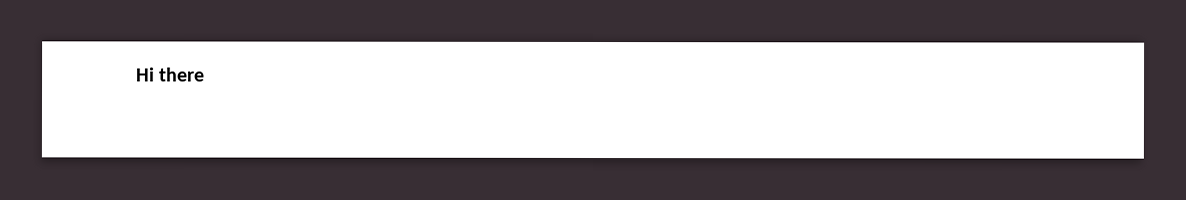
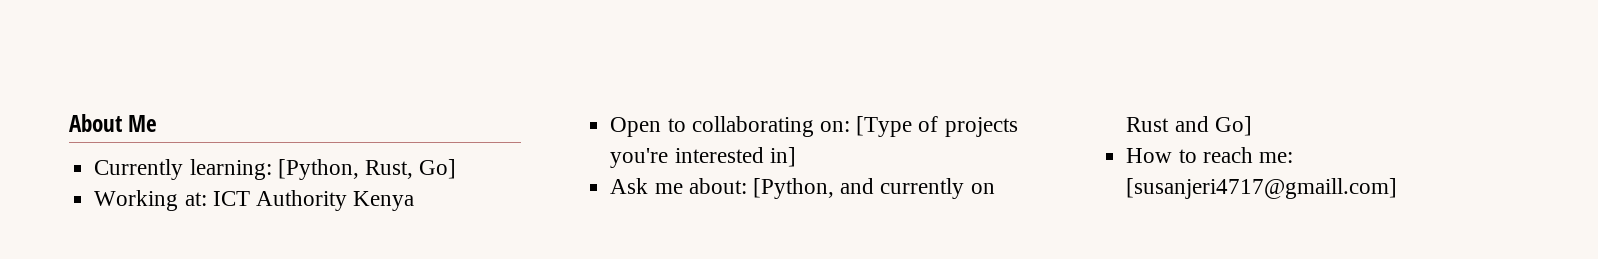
- Hi there
+ About Me
+ Currently learning: [Python, Rust, Go]
+ Working at: ICT Authority Kenya
+ Open to collaborating on: [Type of projects you're interested in]
+ Ask me about: [Python, and currently on Rust and Go]
+ How to reach me: [susanjeri4717@gmaill.com]

